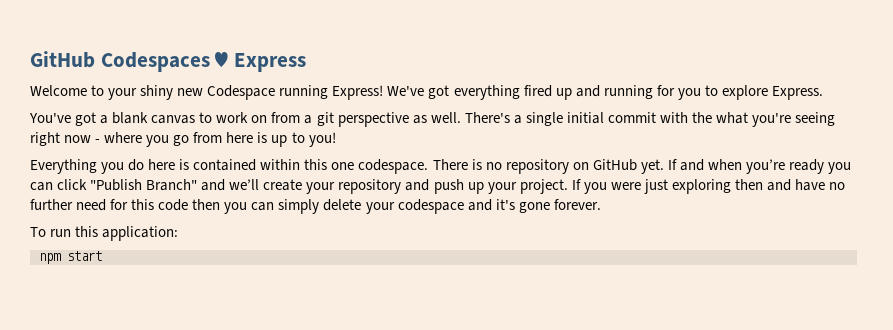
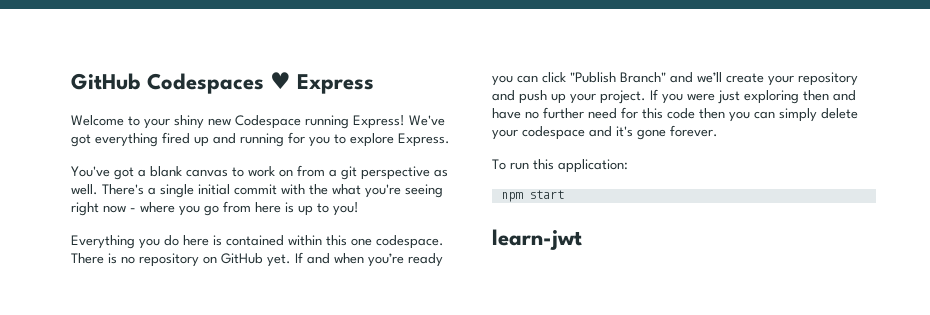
+ learn-jwt

